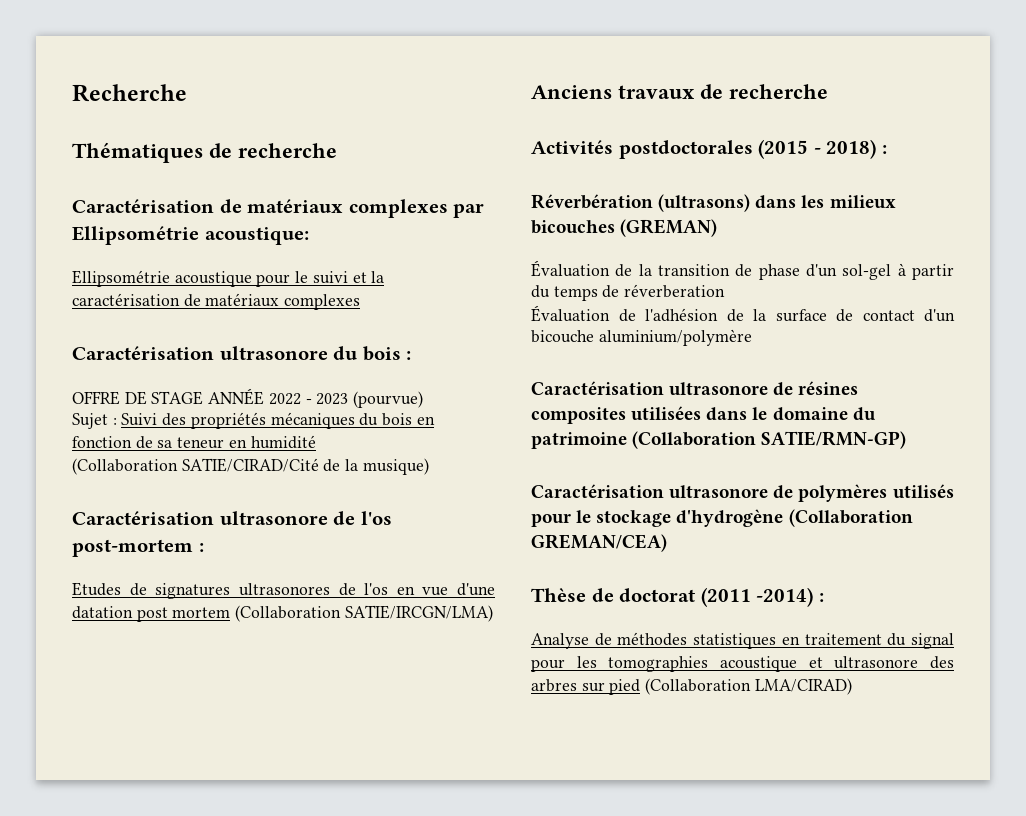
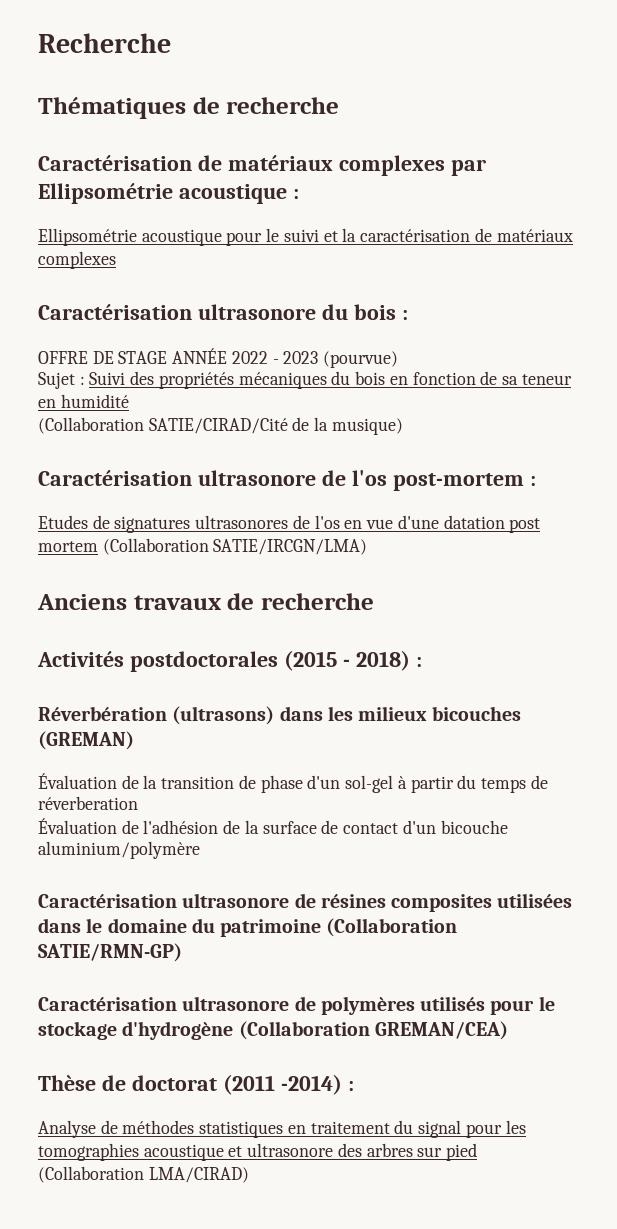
- Caractérisation de matériaux complexes par Ellipsométrie acoustique:
+ Caractérisation de matériaux complexes par Ellipsométrie acoustique :

